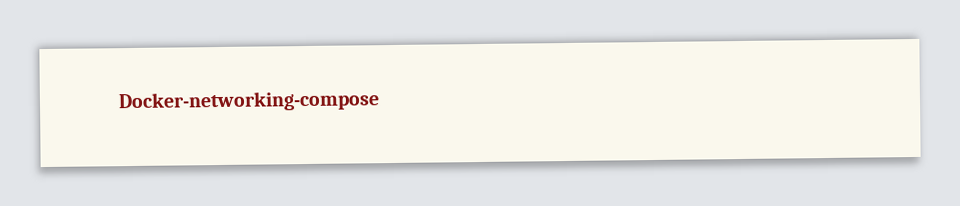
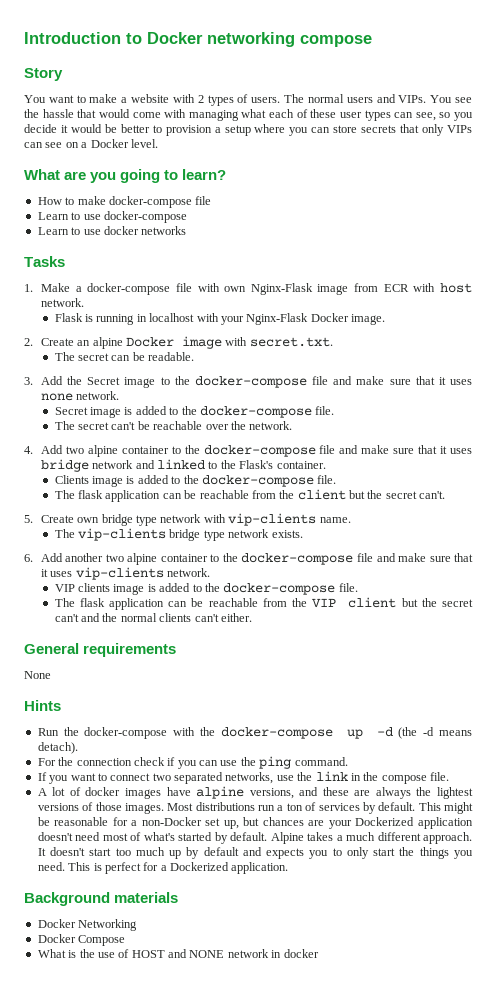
- Docker-networking-compose
+ Introduction to Docker networking compose
+ Story
+ You want to make a website with 2 types of users. The normal users and VIPs. You see the hassle that would come with managing what each of these user types can see, so you decide it would be better to provision a setup where you can store secrets that only VIPs can see on a Docker level.
+ What are you going to learn?
+ How to make docker-compose file
+ Learn to use docker-compose
+ Learn to use docker networks
+ Tasks
+ 1. Make a docker-compose file with own Nginx-Flask image from ECR with host network.
+ Flask is running in localhost with your Nginx-Flask Docker image.
+ 2. Create an alpine Docker image with secret.txt.
+ The secret can be readable.
+ 3. Add the Secret image to the docker-compose file and make sure that it uses none network.
+ Secret image is added to the docker-compose file.
+ The secret can't be reachable over the network.
+ 4. Add two alpine container to the docker-compose file and make sure that it uses bridge network and linked to the Flask's container.
+ Clients image is added to the docker-compose file.
+ The flask application can be reachable from the client but the secret can't.
+ 5. Create own bridge type network with vip-clients name.
+ The vip-clients bridge type network exists.
+ 6. Add another two alpine container to the docker-compose file and make sure that it uses vip-clients network.
+ VIP clients image is added to the docker-compose file.
+ The flask application can be reachable from the VIP client but the secret can't and the normal clients can't either.
+ General requirements
+ None
+ Hints
+ Run the docker-compose with the docker-compose up -d (the -d means detach).
+ For the connection check if you can use the ping command.
+ If you want to connect two separated networks, use the link in the compose file.
+ A lot of docker images have alpine versions, and these are always the lightest versions of those images. Most distributions run a ton of services by default. This might be reasonable for a non-Docker set up, but chances are your Dockerized application doesn't need most of what's started by default. Alpine takes a much different approach. It doesn't start too much up by default and expects you to only start the things you need. This is perfect for a Dockerized application.
+ Background materials
+ Docker Networking
+ Docker Compose
+ What is the use of HOST and NONE network in docker

